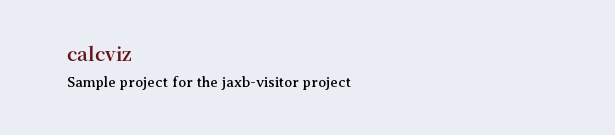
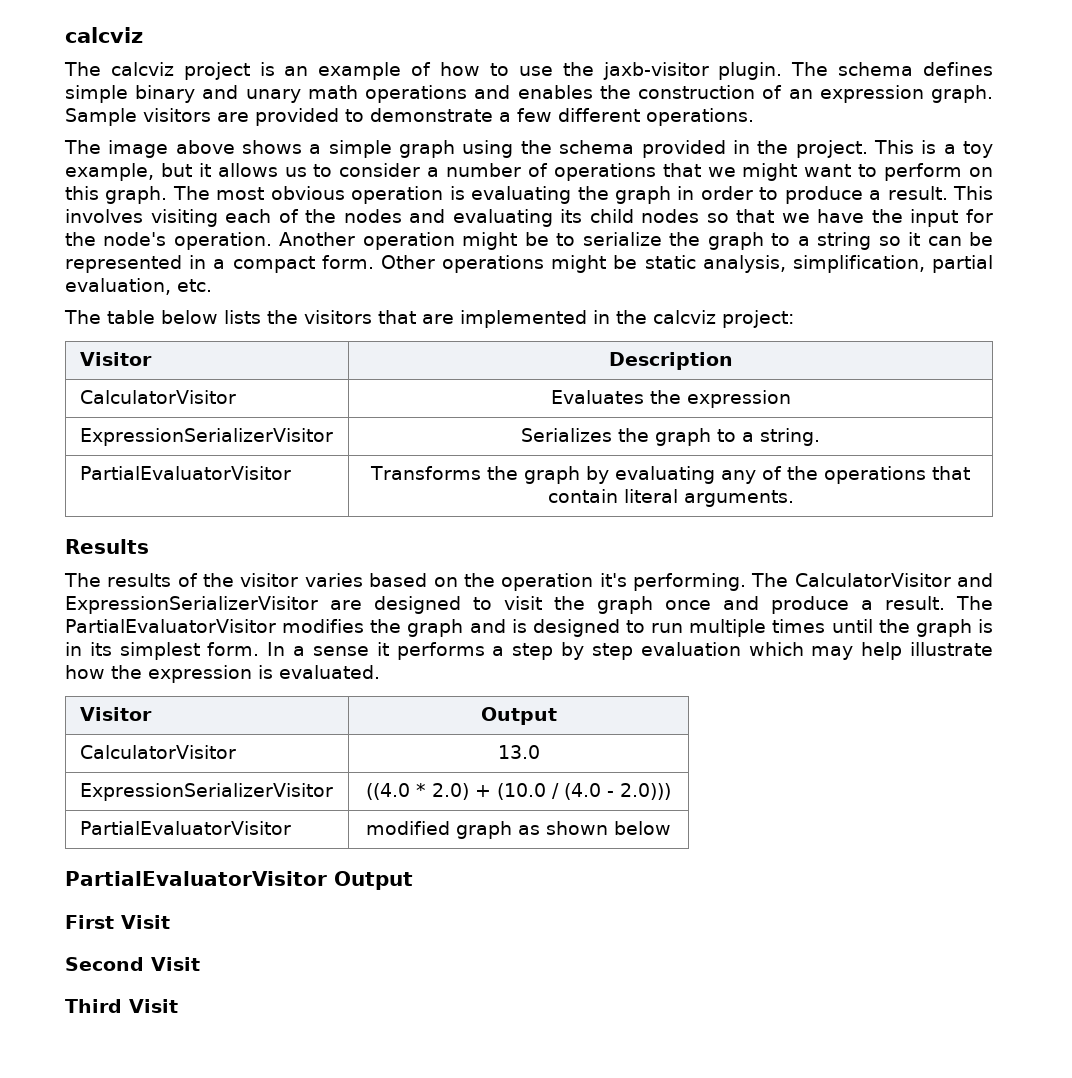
- Sample project for the jaxb-visitor project
+ The calcviz project is an example of how to use the jaxb-visitor plugin. The schema defines simple binary and unary math operations and enables the construction of an expression graph. Sample visitors are provided to demonstrate a few different operations.
+ The image above shows a simple graph using the schema provided in the project. This is a toy example, but it allows us to consider a number of operations that we might want to perform on this graph. The most obvious operation is evaluating the graph in order to produce a result. This involves visiting each of the nodes and evaluating its child nodes so that we have the input for the node's operation. Another operation might be to serialize the graph to a string so it can be represented in a compact form. Other operations might be static analysis, simplification, partial evaluation, etc.
+ The table below lists the visitors that are implemented in the calcviz project:
+ Visitor | Description
+ CalculatorVisitor | Evaluates the expression
+ ExpressionSerializerVisitor | Serializes the graph to a string.
+ PartialEvaluatorVisitor | Transforms the graph by evaluating any of the operations that contain literal arguments.
+ Results
+ The results of the visitor varies based on the operation it's performing. The CalculatorVisitor and ExpressionSerializerVisitor are designed to visit the graph once and produce a result. The PartialEvaluatorVisitor modifies the graph and is designed to run multiple times until the graph is in its simplest form. In a sense it performs a step by step evaluation which may help illustrate how the expression is evaluated.
+ Visitor | Output
+ CalculatorVisitor | 13.0
+ ExpressionSerializerVisitor | ((4.0 * 2.0) + (10.0 / (4.0 - 2.0)))
+ PartialEvaluatorVisitor | modified graph as shown below
+ PartialEvaluatorVisitor Output
+ First Visit
+ Second Visit
+ Third Visit

